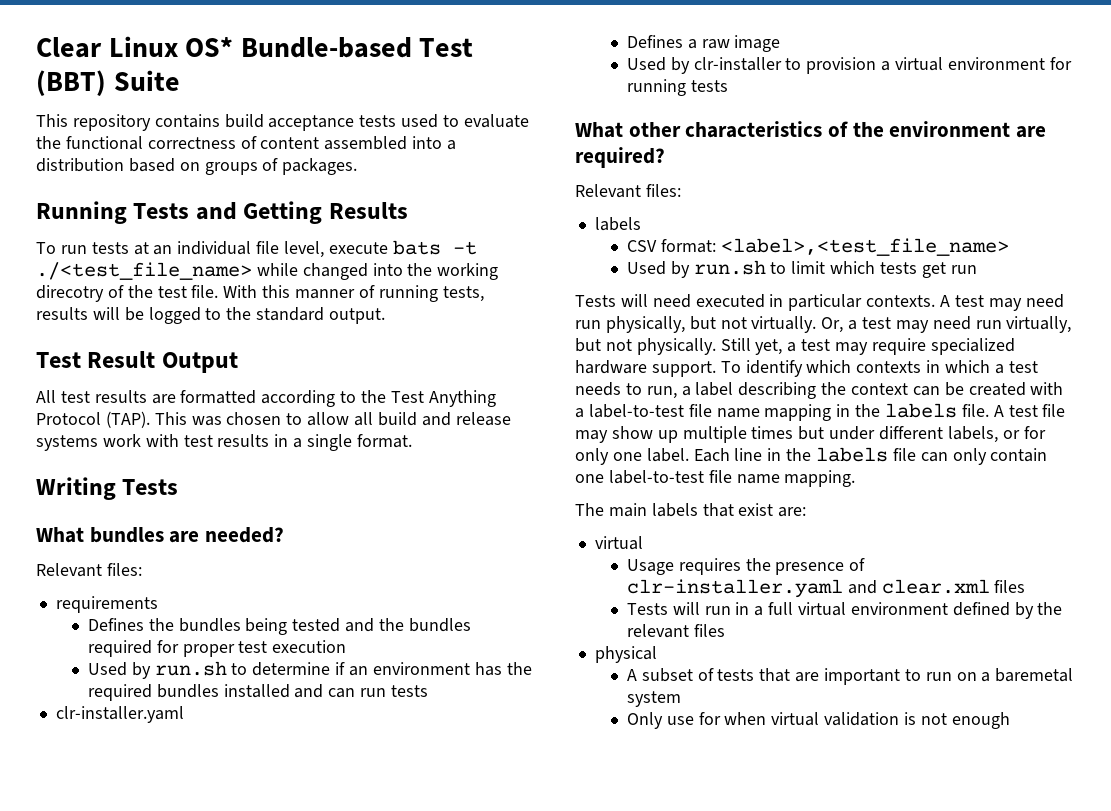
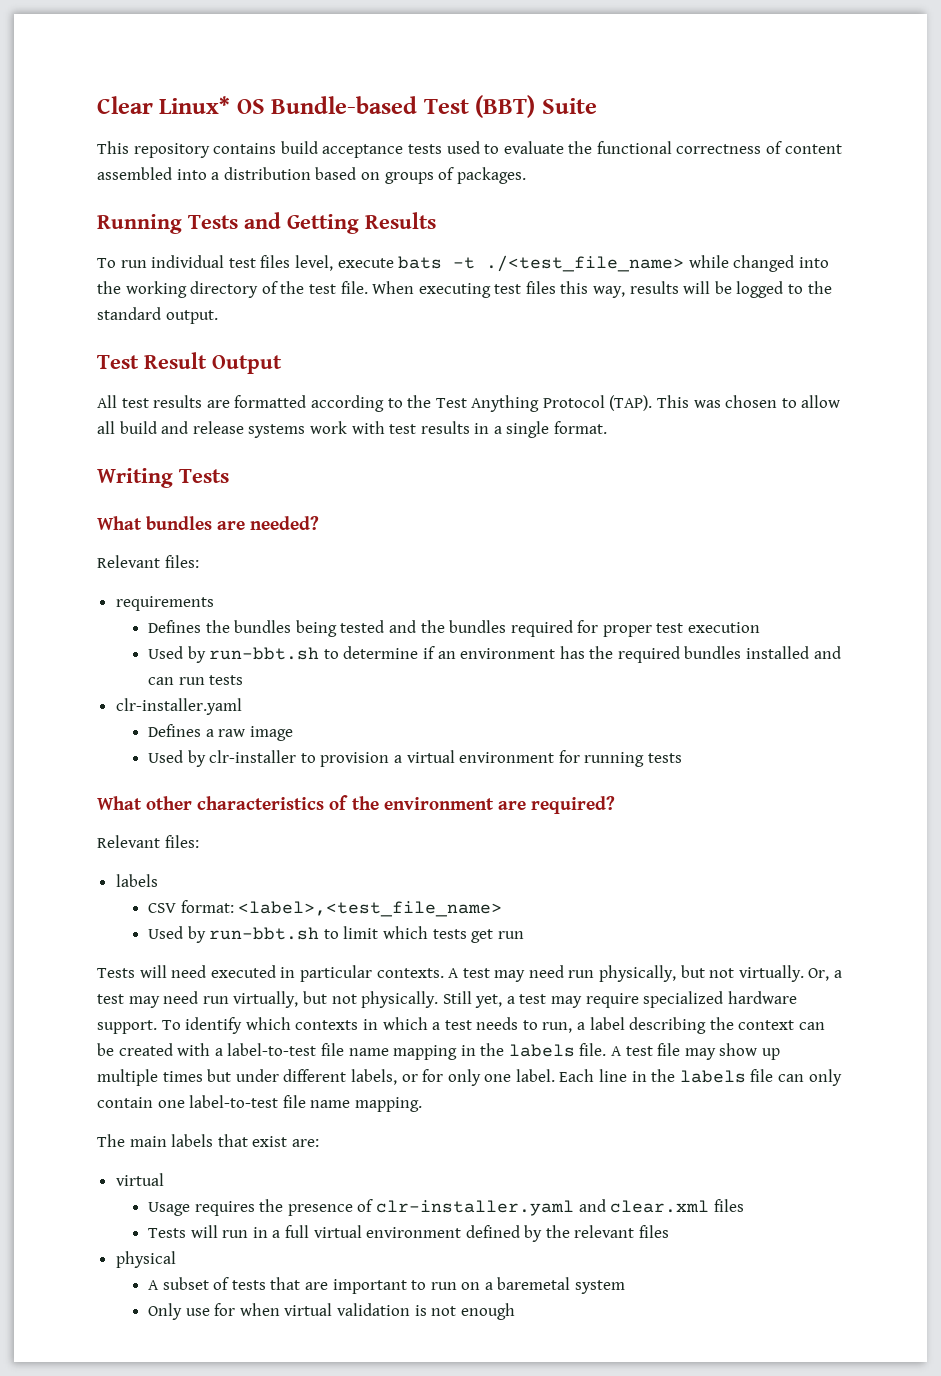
- Clear Linux OS* Bundle-based Test (BBT) Suite
+ Clear Linux* OS Bundle-based Test (BBT) Suite
- To run tests at an individual file level, execute bats -t ./<test_file_name> while changed into the working direcotry of the test file.
+ To run individual test files level, execute bats -t ./<test_file_name> while changed into the working directory of the test file.
- With this manner of running tests, results will be logged to the standard output.
+ When executing test files this way, results will be logged to the standard output.
- Used by run.sh to determine if an environment has the required bundles installed and can run tests
+ Used by run-bbt.sh to determine if an environment has the required bundles installed and can run tests
- Used by run.sh to limit which tests get run
+ Used by run-bbt.sh to limit which tests get run

